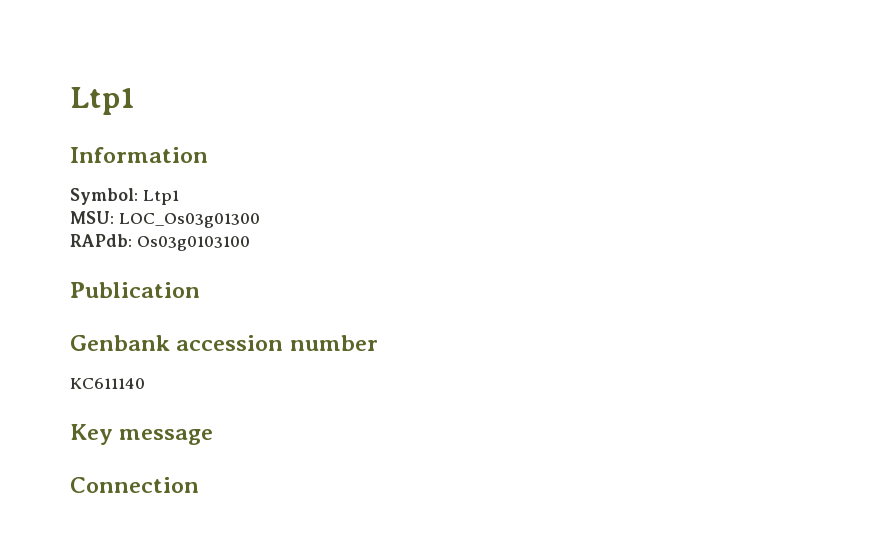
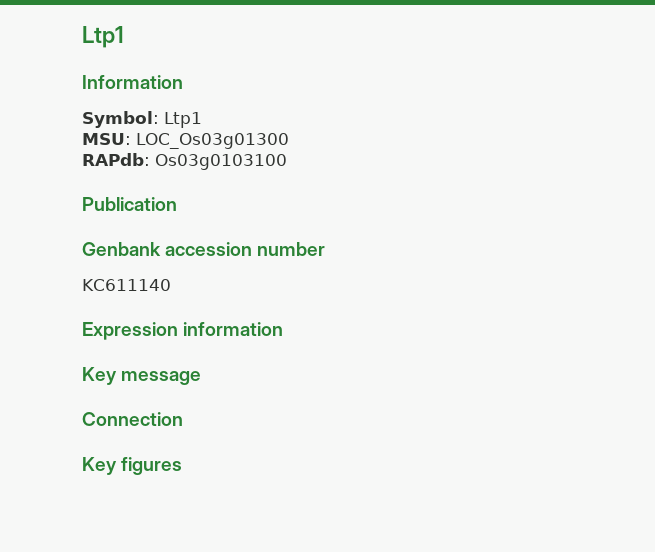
+ Expression information
+ Key figures

